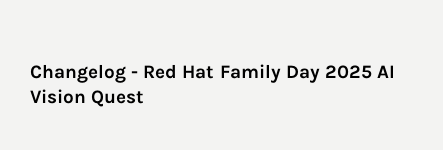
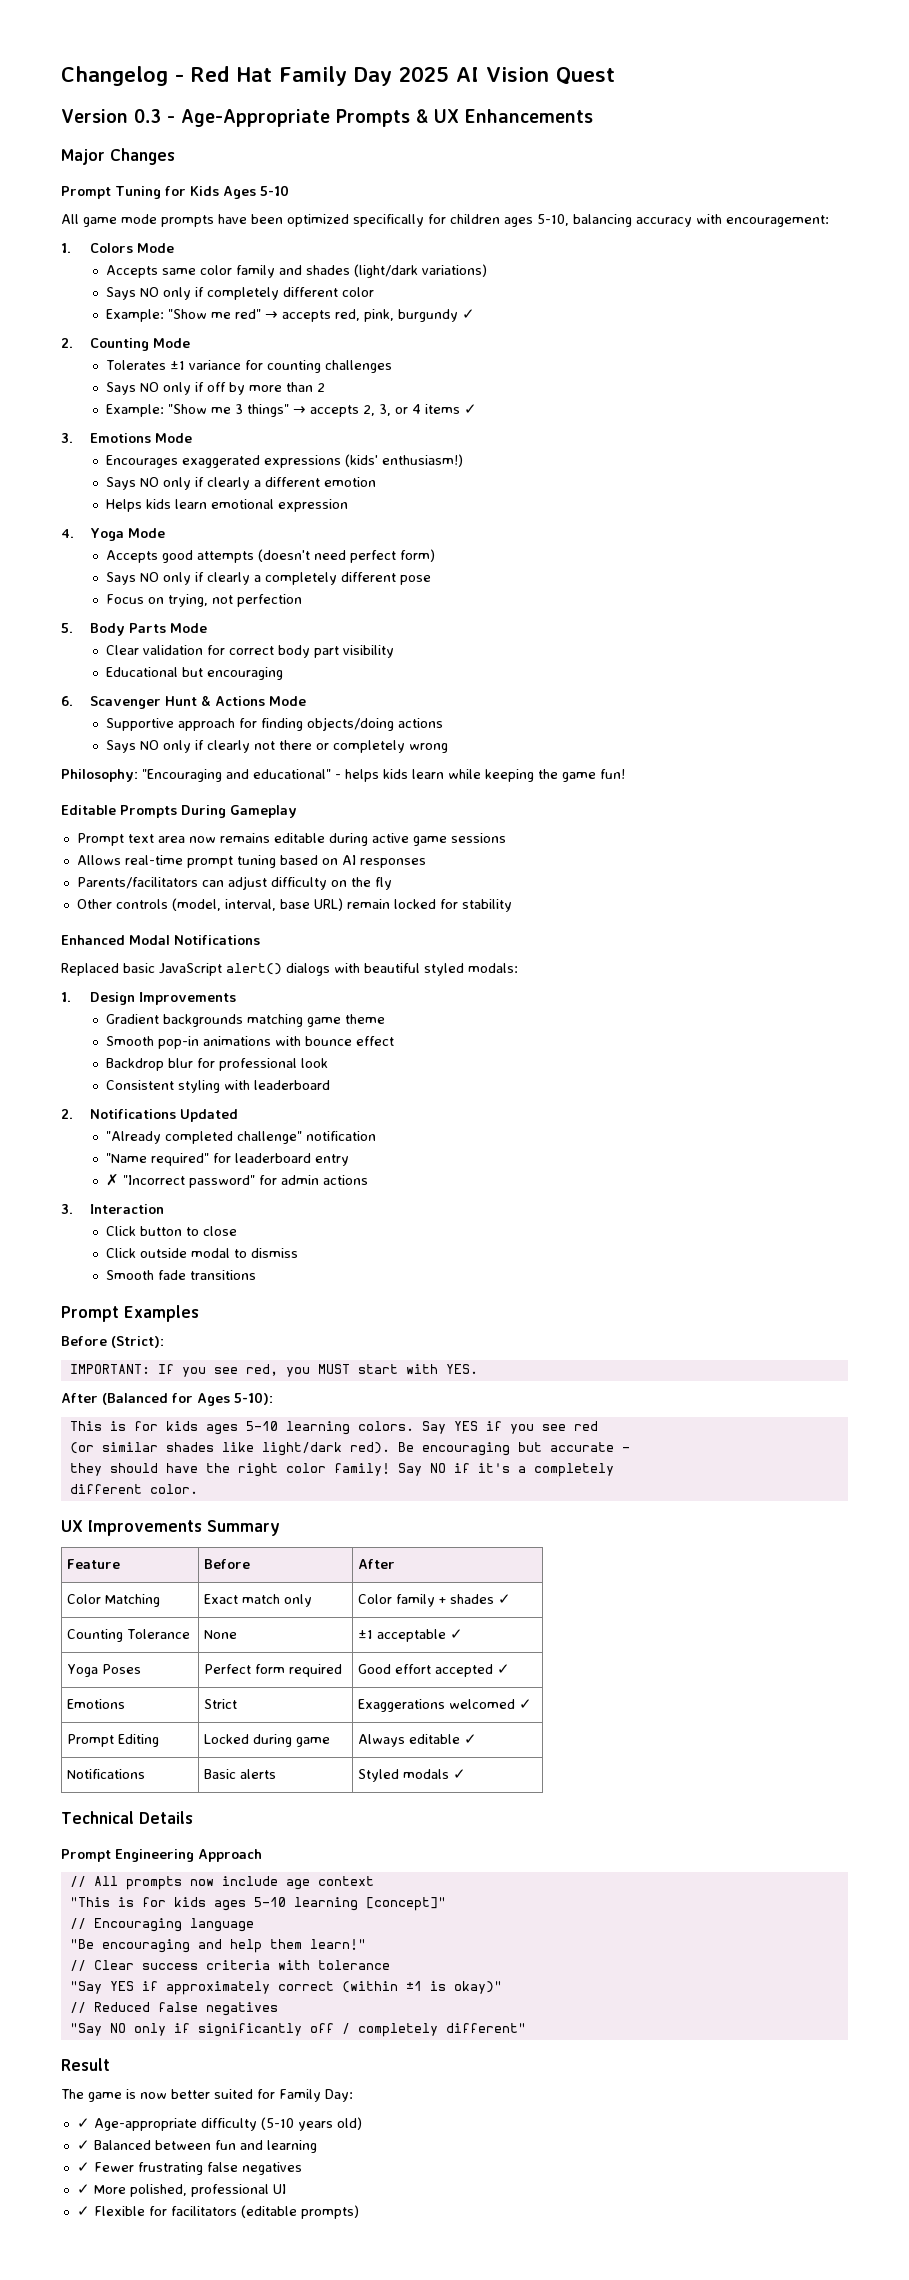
+ Version 0.3 - Age-Appropriate Prompts & UX Enhancements
+ Major Changes
+ Prompt Tuning for Kids Ages 5-10
+ All game mode prompts have been optimized specifically for children ages 5-10, balancing accuracy with encouragement:
+ 1. Colors Mode
+ Accepts same color family and shades (light/dark variations)
+ Says NO only if completely different color
+ Example: "Show me red" → accepts red, pink, burgundy ✓
+ 2. Counting Mode
+ Tolerates ±1 variance for counting challenges
+ Says NO only if off by more than 2
+ Example: "Show me 3 things" → accepts 2, 3, or 4 items ✓
+ 3. Emotions Mode
+ Encourages exaggerated expressions (kids' enthusiasm!)
+ Says NO only if clearly a different emotion
+ Helps kids learn emotional expression
+ 4. Yoga Mode
+ Accepts good attempts (doesn't need perfect form)
+ Says NO only if clearly a completely different pose
+ Focus on trying, not perfection
+ 5. Body Parts Mode
+ Clear validation for correct body part visibility
+ Educational but encouraging
+ 6. Scavenger Hunt & Actions Mode
+ Supportive approach for finding objects/doing actions
+ Says NO only if clearly not there or completely wrong
+ Philosophy: "Encouraging and educational" - helps kids learn while keeping the game fun!
+ Editable Prompts During Gameplay
+ Prompt text area now remains editable during active game sessions
+ Allows real-time prompt tuning based on AI responses
+ Parents/facilitators can adjust difficulty on the fly
+ Other controls (model, interval, base URL) remain locked for stability
+ Enhanced Modal Notifications
+ Replaced basic JavaScript alert() dialogs with beautiful styled modals:
+ 1. Design Improvements
+ Gradient backgrounds matching game theme
+ Smooth pop-in animations with bounce effect
+ Backdrop blur for professional look
+ Consistent styling with leaderboard
+ 2. Notifications Updated
+ "Already completed challenge" notification
+ "Name required" for leaderboard entry
+ ✗ "Incorrect password" for admin actions
+ 3. Interaction
+ Click button to close
+ Click outside modal to dismiss
+ Smooth fade transitions
+ Prompt Examples
+ Before (Strict):
+ IMPORTANT: If you see red, you MUST start with YES.
+ After (Balanced for Ages 5-10):
+ This is for kids ages 5-10 learning colors. Say YES if you see red
+ (or similar shades like light/dark red). Be encouraging but accurate -
+ they should have the right color family! Say NO if it's a completely
+ different color.
+ UX Improvements Summary
+ Feature | Before | After
+ Color Matching | Exact match only | Color family + shades ✓
+ Counting Tolerance | None | ±1 acceptable ✓
+ Yoga Poses | Perfect form required | Good effort accepted ✓
+ Emotions | Strict | Exaggerations welcomed ✓
+ Prompt Editing | Locked during game | Always editable ✓
+ Notifications | Basic alerts | Styled modals ✓
+ Technical Details
+ Prompt Engineering Approach
+ // All prompts now include age context
+ "This is for kids ages 5-10 learning [concept]"
+ // Encouraging language
+ "Be encouraging and help them learn!"
+ // Clear success criteria with tolerance
+ "Say YES if approximately correct (within ±1 is okay)"
+ // Reduced false negatives
+ "Say NO only if significantly off / completely different"
+ Result
+ The game is now better suited for Family Day:
+ ✓ Age-appropriate difficulty (5-10 years old)
+ ✓ Balanced between fun and learning
+ ✓ Fewer frustrating false negatives
+ ✓ More polished, professional UI
+ ✓ Flexible for facilitators (editable prompts)

